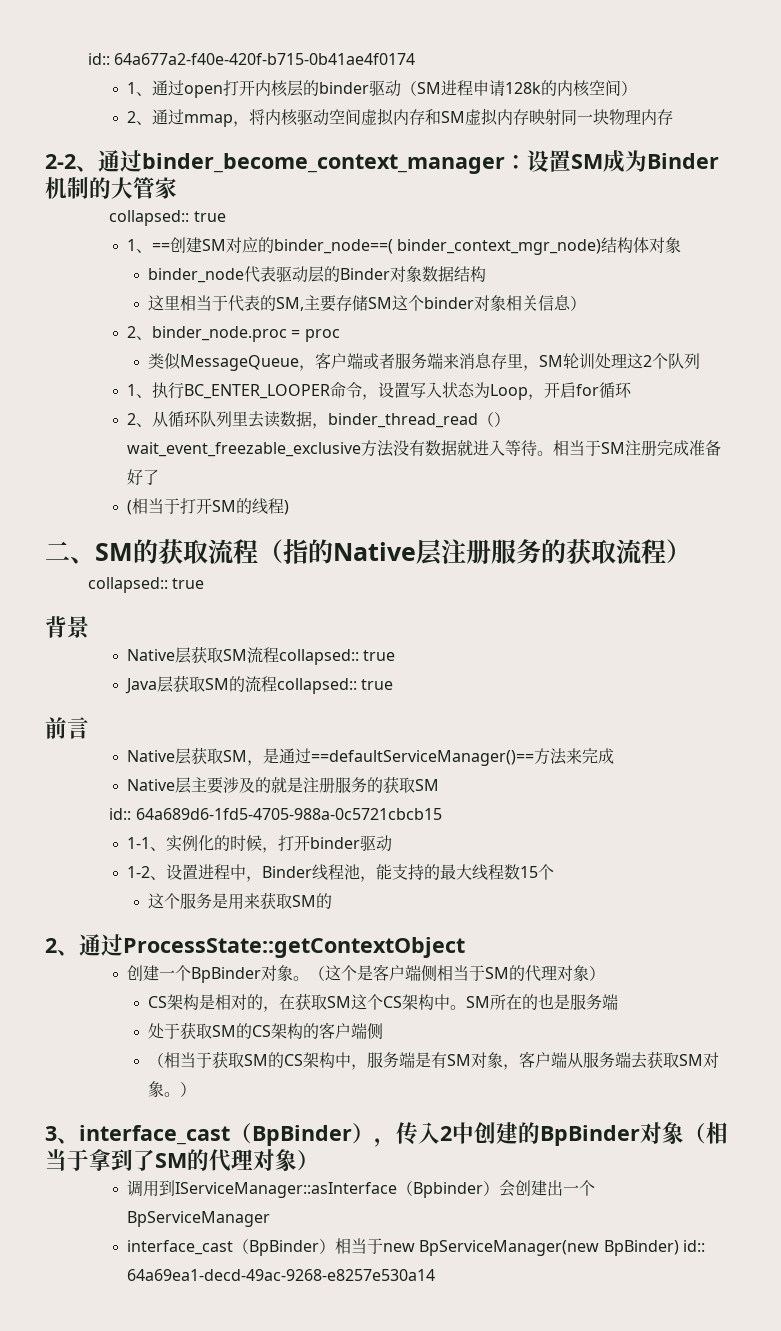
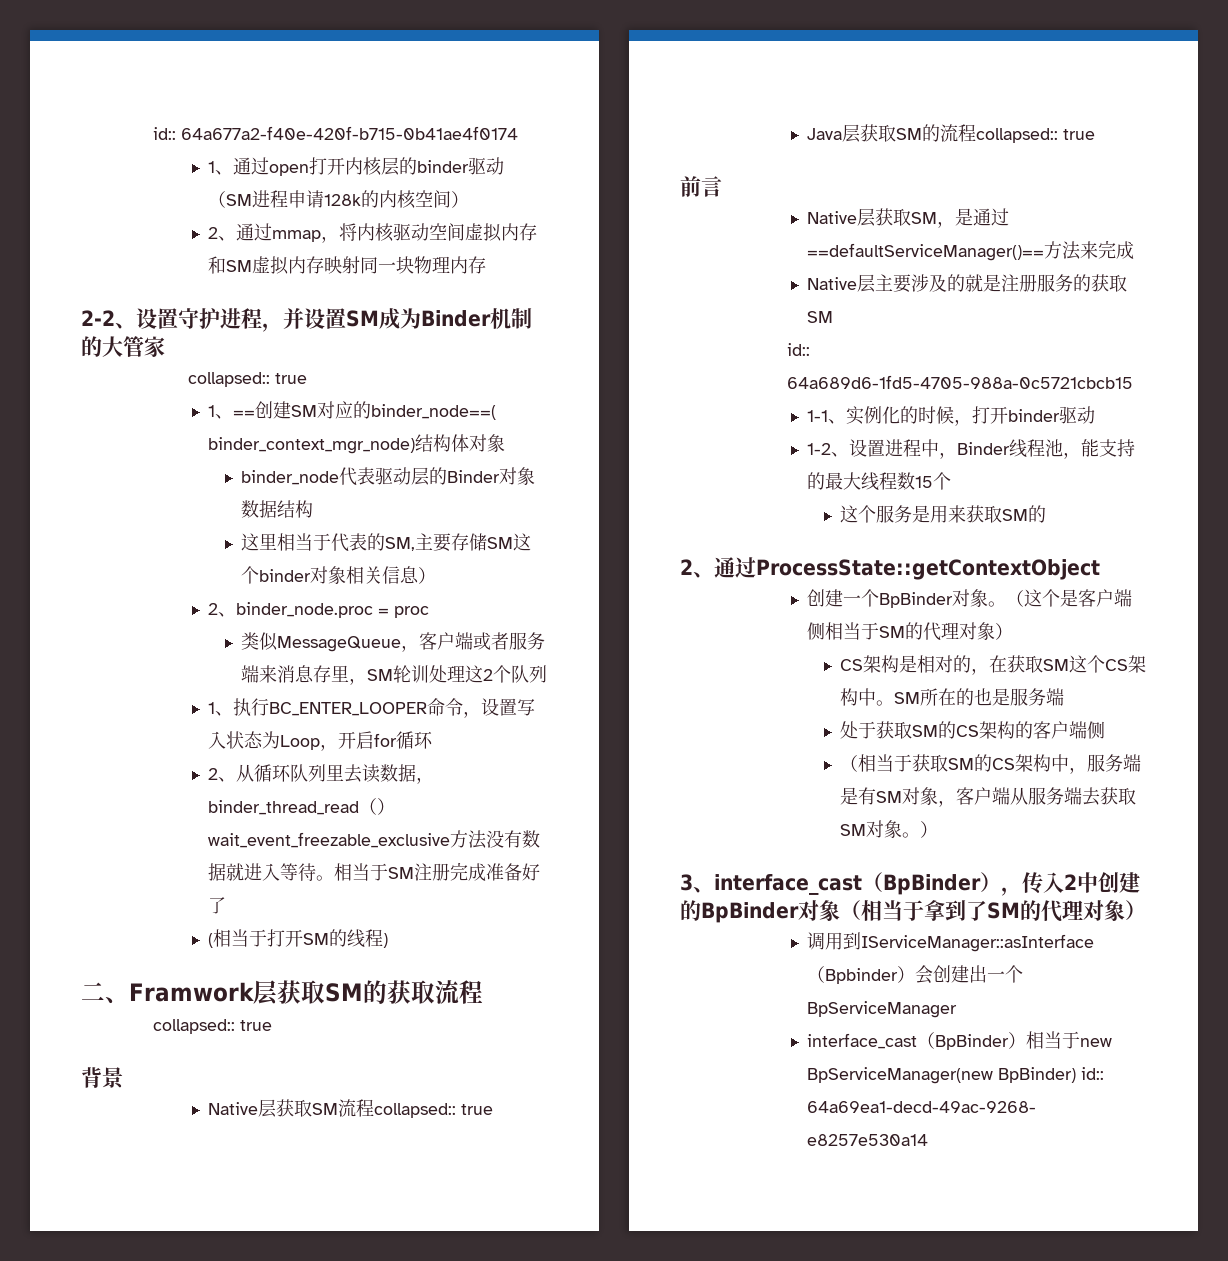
- 2-2、通过binder_become_context_manager：设置SM成为Binder机制的大管家
+ 2-2、设置守护进程，并设置SM成为Binder机制的大管家
- 二、SM的获取流程（指的Native层注册服务的获取流程）
+ 二、Framwork层获取SM的获取流程

